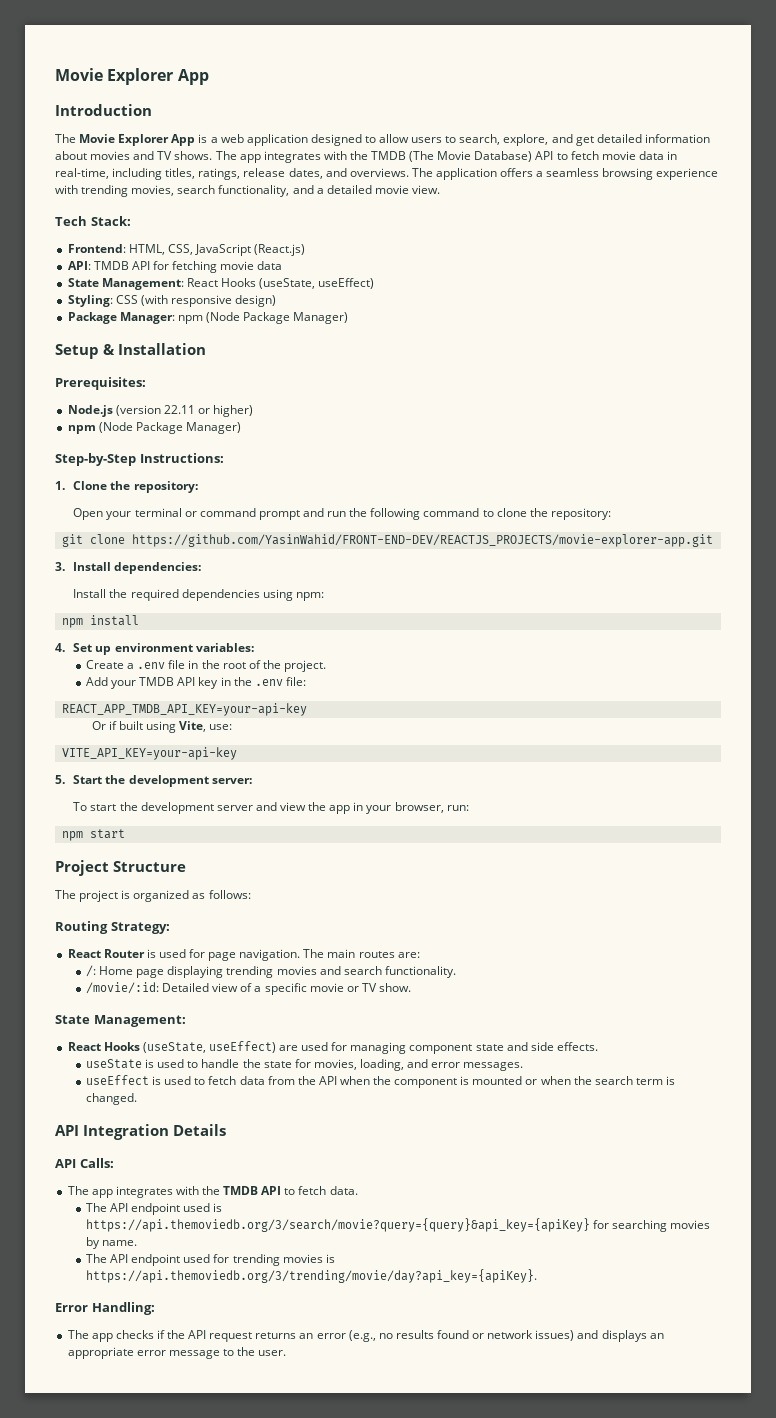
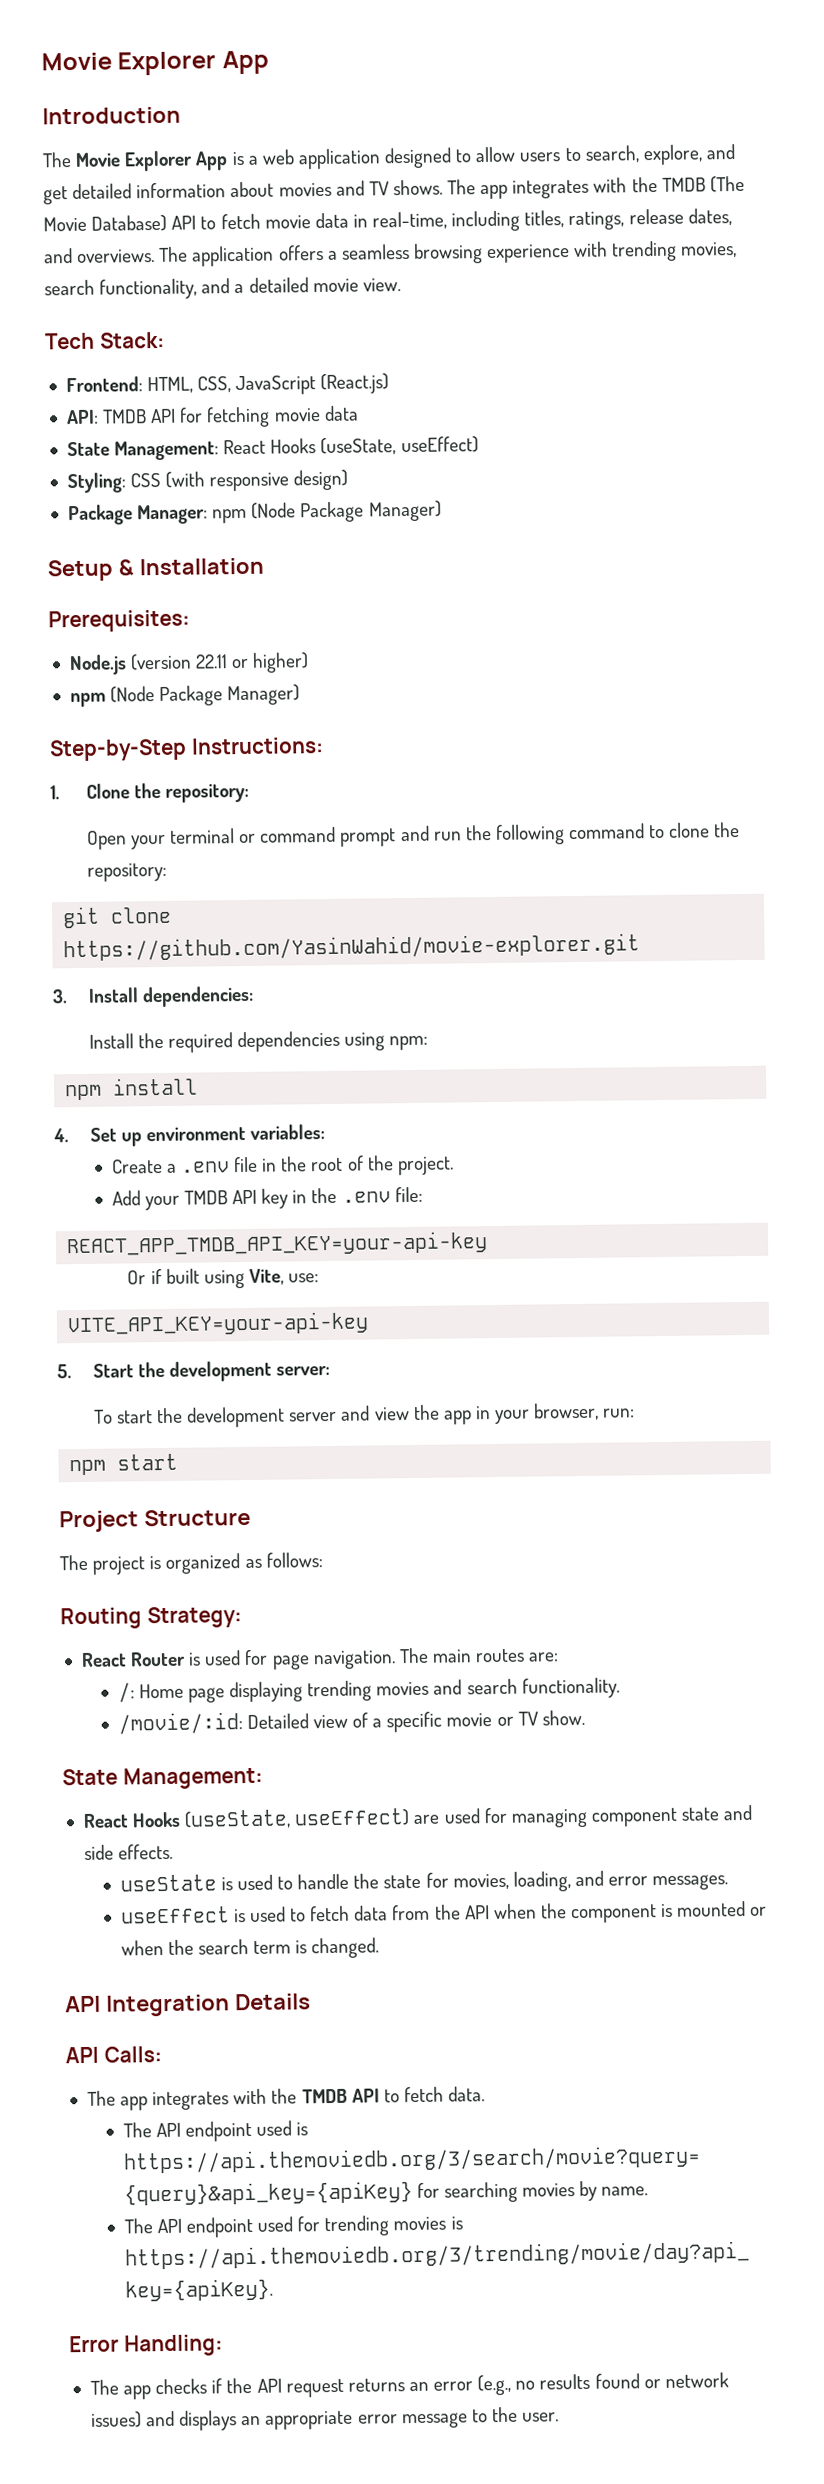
- git clone https://github.com/YasinWahid/FRONT-END-DEV/REACTJS_PROJECTS/movie-explorer-app.git
+ git clone https://github.com/YasinWahid/movie-explorer.git

